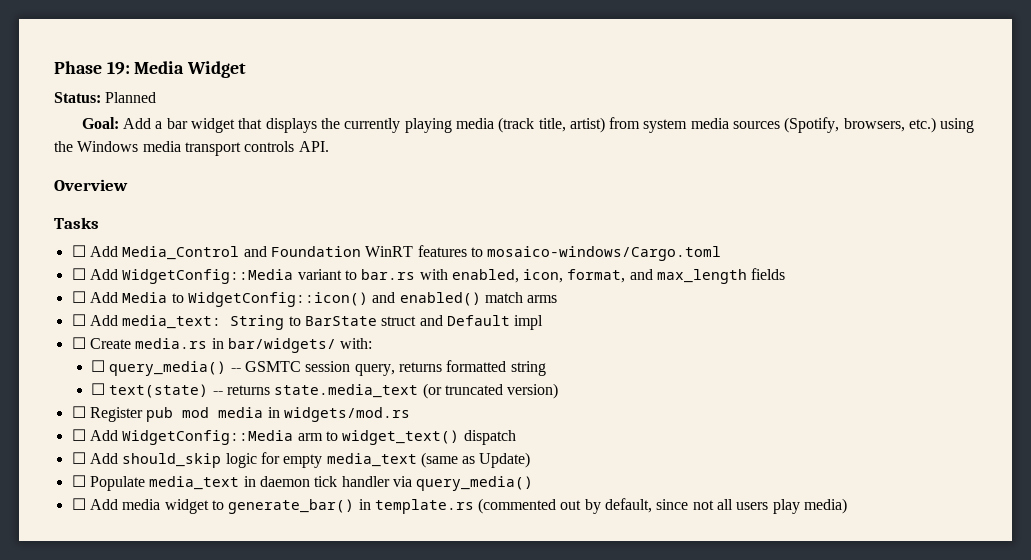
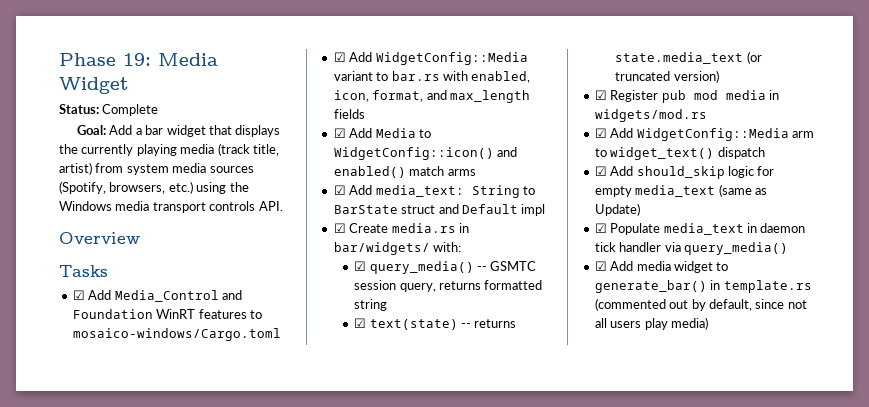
- Status: Planned
+ Status: Complete
- ☐ Add Media_Control and Foundation WinRT features to mosaico-windows/Cargo.toml
+ ☑ Add Media_Control and Foundation WinRT features to mosaico-windows/Cargo.toml
- ☐ Add WidgetConfig::Media variant to bar.rs with enabled, icon, format, and max_length fields
+ ☑ Add WidgetConfig::Media variant to bar.rs with enabled, icon, format, and max_length fields
- ☐ Add Media to WidgetConfig::icon() and enabled() match arms
+ ☑ Add Media to WidgetConfig::icon() and enabled() match arms
- ☐ Add media_text: String to BarState struct and Default impl
+ ☑ Add media_text: String to BarState struct and Default impl
- ☐ Create media.rs in bar/widgets/ with:
+ ☑ Create media.rs in bar/widgets/ with:
- ☐ query_media() -- GSMTC session query, returns formatted string
+ ☑ query_media() -- GSMTC session query, returns formatted string
- ☐ text(state) -- returns state.media_text (or truncated version)
+ ☑ text(state) -- returns state.media_text (or truncated version)
- ☐ Register pub mod media in widgets/mod.rs
+ ☑ Register pub mod media in widgets/mod.rs
- ☐ Add WidgetConfig::Media arm to widget_text() dispatch
+ ☑ Add WidgetConfig::Media arm to widget_text() dispatch
- ☐ Add should_skip logic for empty media_text (same as Update)
+ ☑ Add should_skip logic for empty media_text (same as Update)
- ☐ Populate media_text in daemon tick handler via query_media()
+ ☑ Populate media_text in daemon tick handler via query_media()
- ☐ Add media widget to generate_bar() in template.rs (commented out by default, since not all users play media)
+ ☑ Add media widget to generate_bar() in template.rs (commented out by default, since not all users play media)

